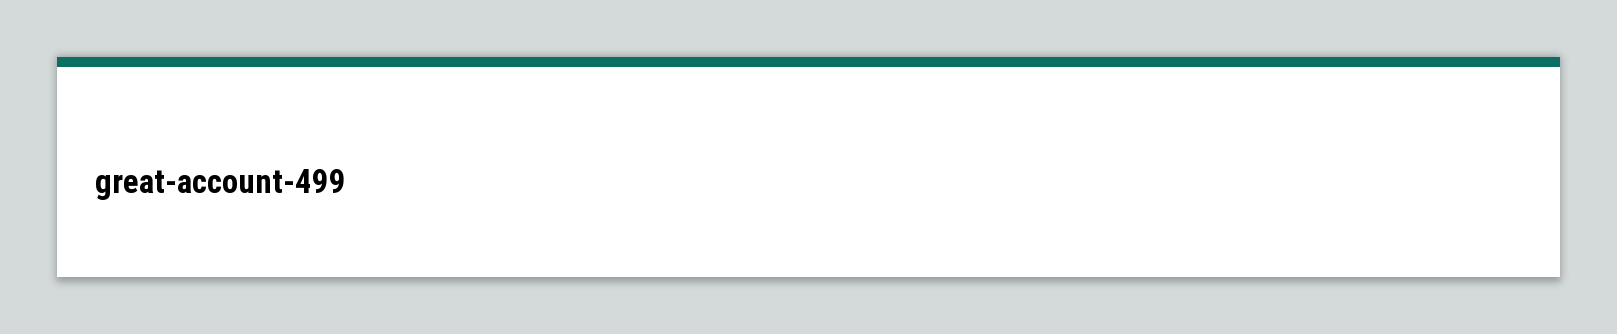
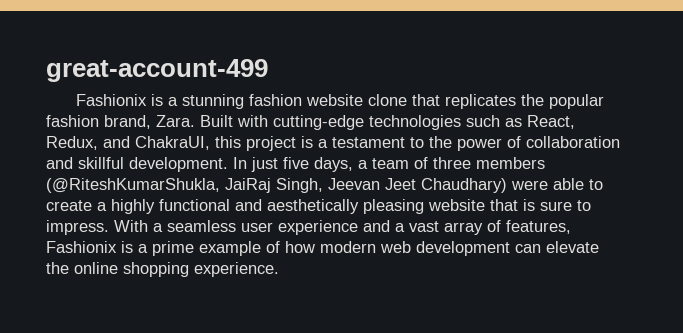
+ Fashionix is a stunning fashion website clone that replicates the popular fashion brand, Zara. Built with cutting-edge technologies such as React, Redux, and ChakraUI, this project is a testament to the power of collaboration and skillful development. In just five days, a team of three members (@RiteshKumarShukla, JaiRaj Singh, Jeevan Jeet Chaudhary) were able to create a highly functional and aesthetically pleasing website that is sure to impress. With a seamless user experience and a vast array of features, Fashionix is a prime example of how modern web development can elevate the online shopping experience.

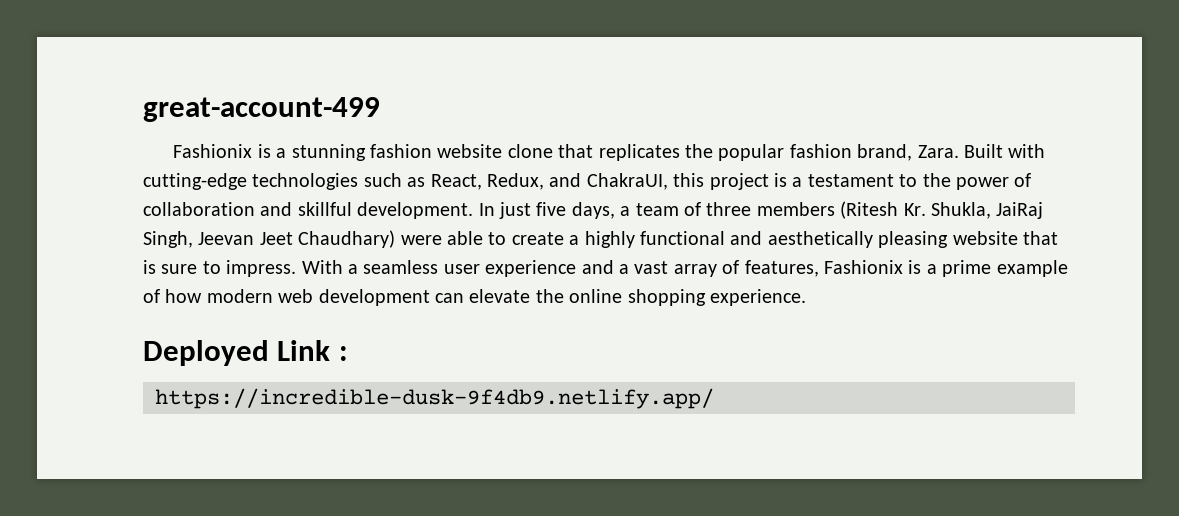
- In just five days, a team of three members (@RiteshKumarShukla, JaiRaj Singh, Jeevan Jeet Chaudhary) were able to create a highly functional and aesthetically pleasing website that is sure to impress.
+ In just five days, a team of three members (Ritesh Kr. Shukla, JaiRaj Singh, Jeevan Jeet Chaudhary) were able to create a highly functional and aesthetically pleasing website that is sure to impress.
+ Deployed Link :
+ https://incredible-dusk-9f4db9.netlify.app/

